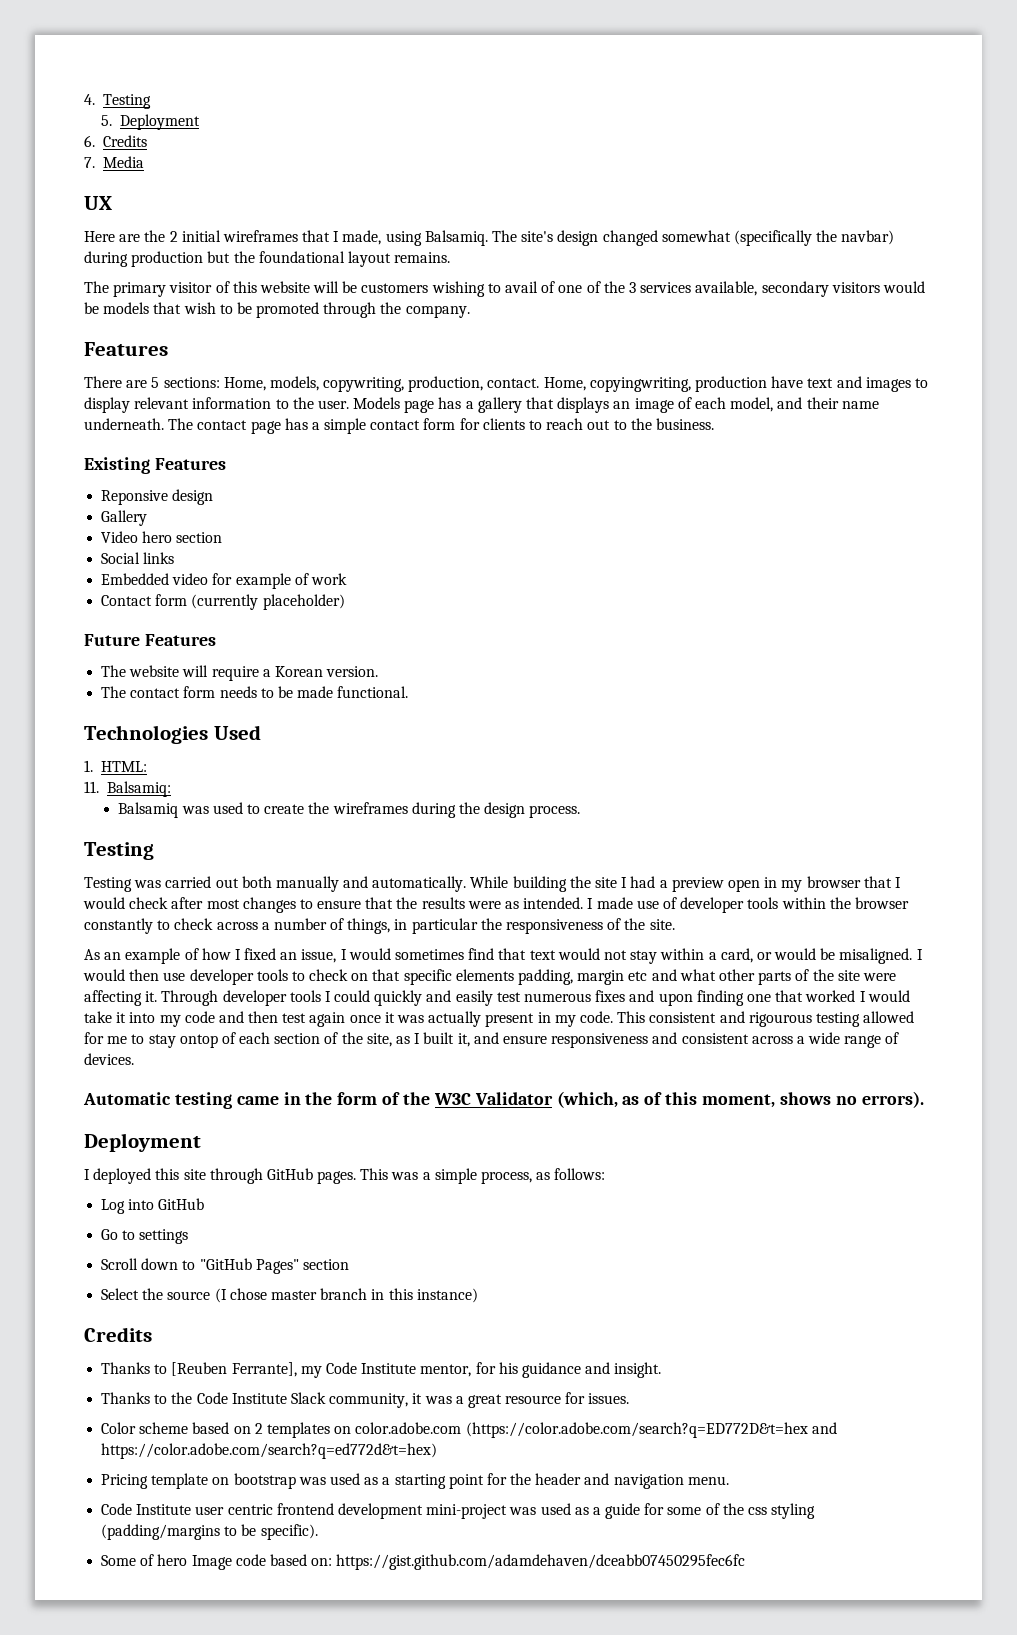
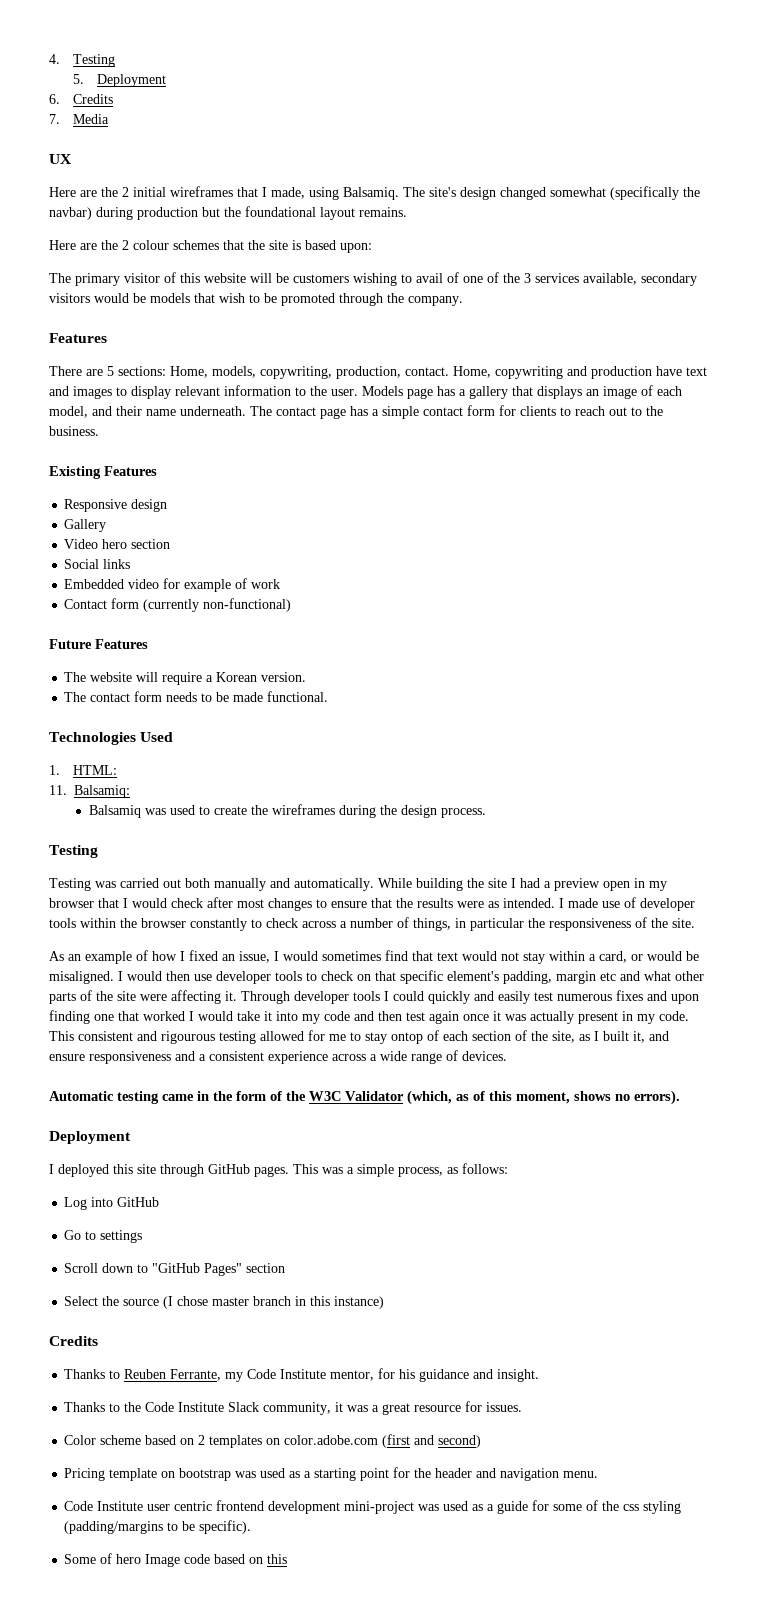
+ Here are the 2 colour schemes that the site is based upon:
- Home, copyingwriting, production have text and images to display relevant information to the user.
+ Home, copywriting and production have text and images to display relevant information to the user.
- Reponsive design
+ Responsive design
- Contact form (currently placeholder)
+ Contact form (currently non-functional)
- I would then use developer tools to check on that specific elements padding, margin etc and what other parts of the site were affecting it.
+ I would then use developer tools to check on that specific element's padding, margin etc and what other parts of the site were affecting it.
- This consistent and rigourous testing allowed for me to stay ontop of each section of the site, as I built it, and ensure responsiveness and consistent across a wide range of devices.
+ This consistent and rigourous testing allowed for me to stay ontop of each section of the site, as I built it, and ensure responsiveness and a consistent experience across a wide range of devices.
- Thanks to [Reuben Ferrante], my Code Institute mentor, for his guidance and insight.
+ Thanks to Reuben Ferrante, my Code Institute mentor, for his guidance and insight.
- Color scheme based on 2 templates on color.adobe.com (https://color.adobe.com/search?q=ED772D&t=hex and https://color.adobe.com/search?q=ed772d&t=hex)
+ Color scheme based on 2 templates on color.adobe.com (first and second)
- Some of hero Image code based on: https://gist.github.com/adamdehaven/dceabb07450295fec6fc
+ Some of hero Image code based on this

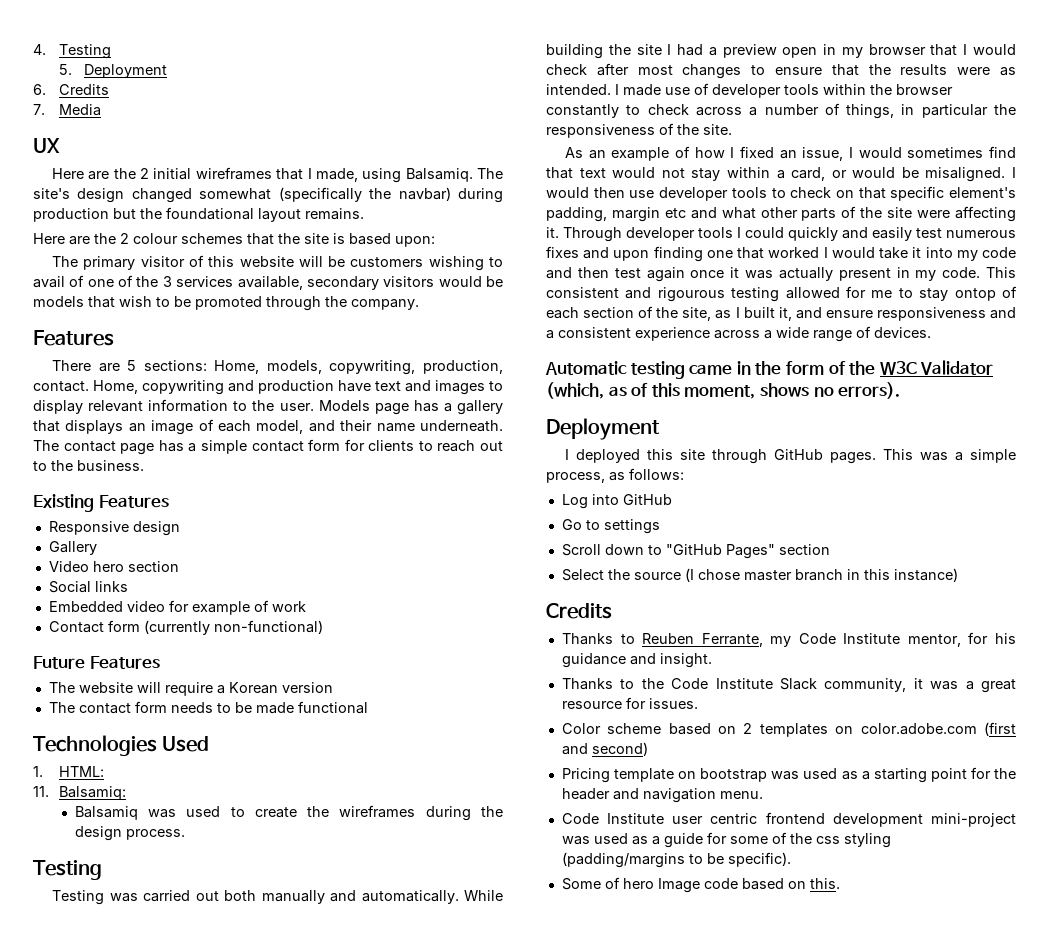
- The website will require a Korean version.
+ The website will require a Korean version
- The contact form needs to be made functional.
+ The contact form needs to be made functional
- Some of hero Image code based on this
+ Some of hero Image code based on this.

